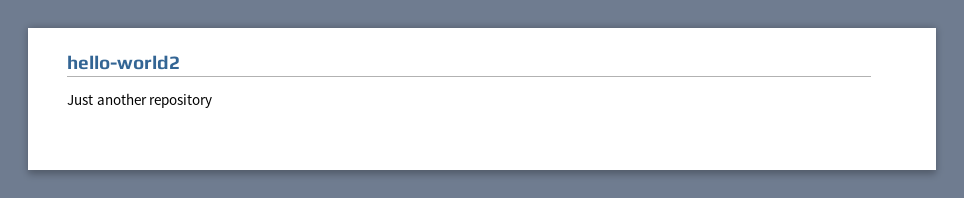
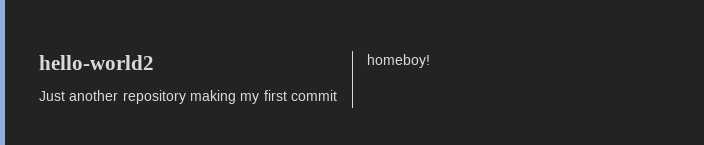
- Just another repository
+ Just another repository making my first commit homeboy!

